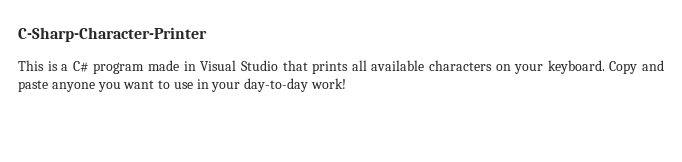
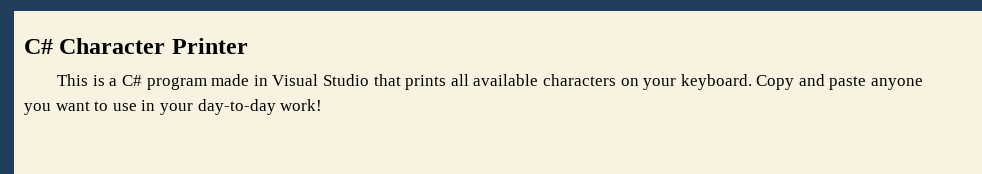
- C-Sharp-Character-Printer
+ C# Character Printer

